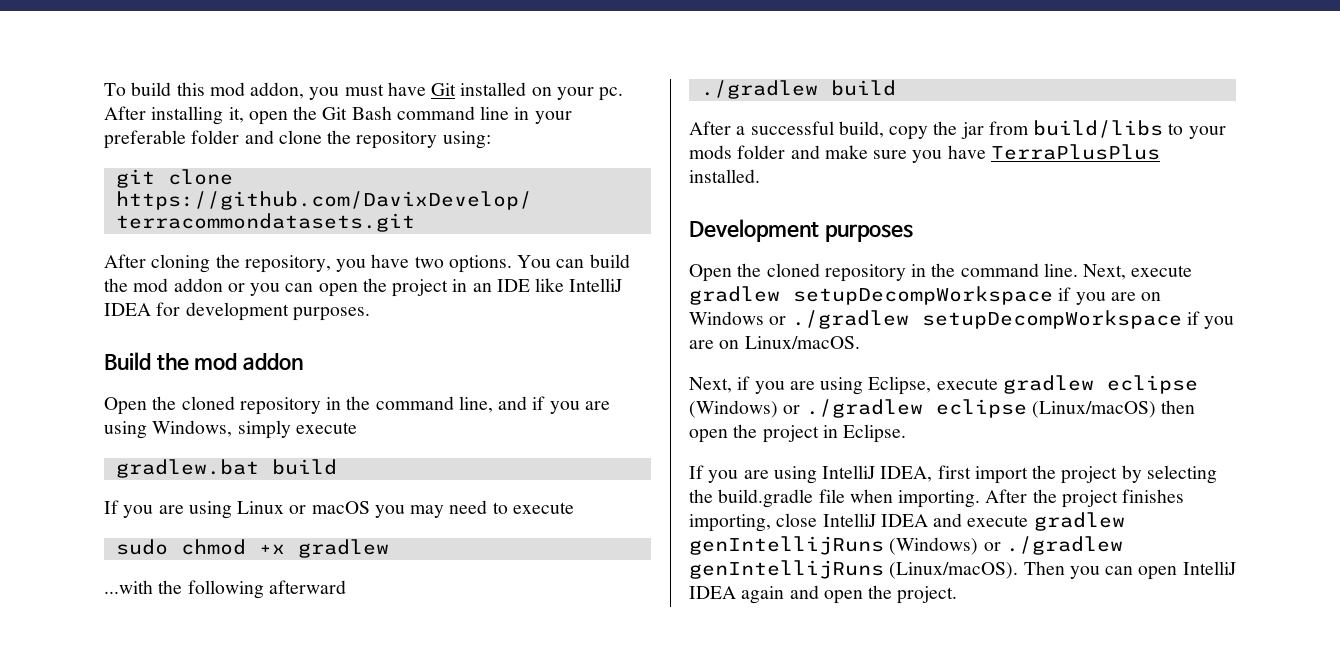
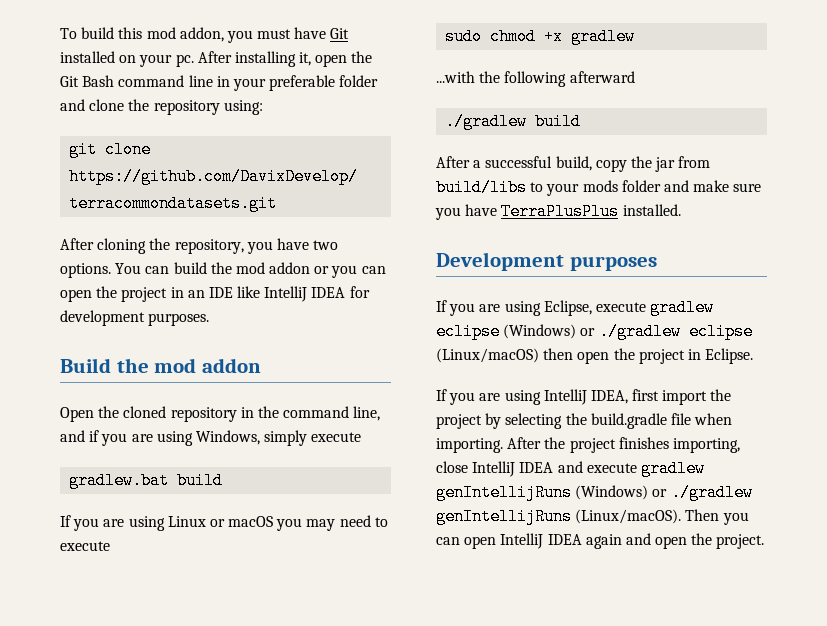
- Open the cloned repository in the command line. Next, execute gradlew setupDecompWorkspace if you are on Windows or ./gradlew setupDecompWorkspace if you are on Linux/macOS.
- Next, if you are using Eclipse, execute gradlew eclipse (Windows) or ./gradlew eclipse (Linux/macOS) then open the project in Eclipse.
+ If you are using Eclipse, execute gradlew eclipse (Windows) or ./gradlew eclipse (Linux/macOS) then open the project in Eclipse.

